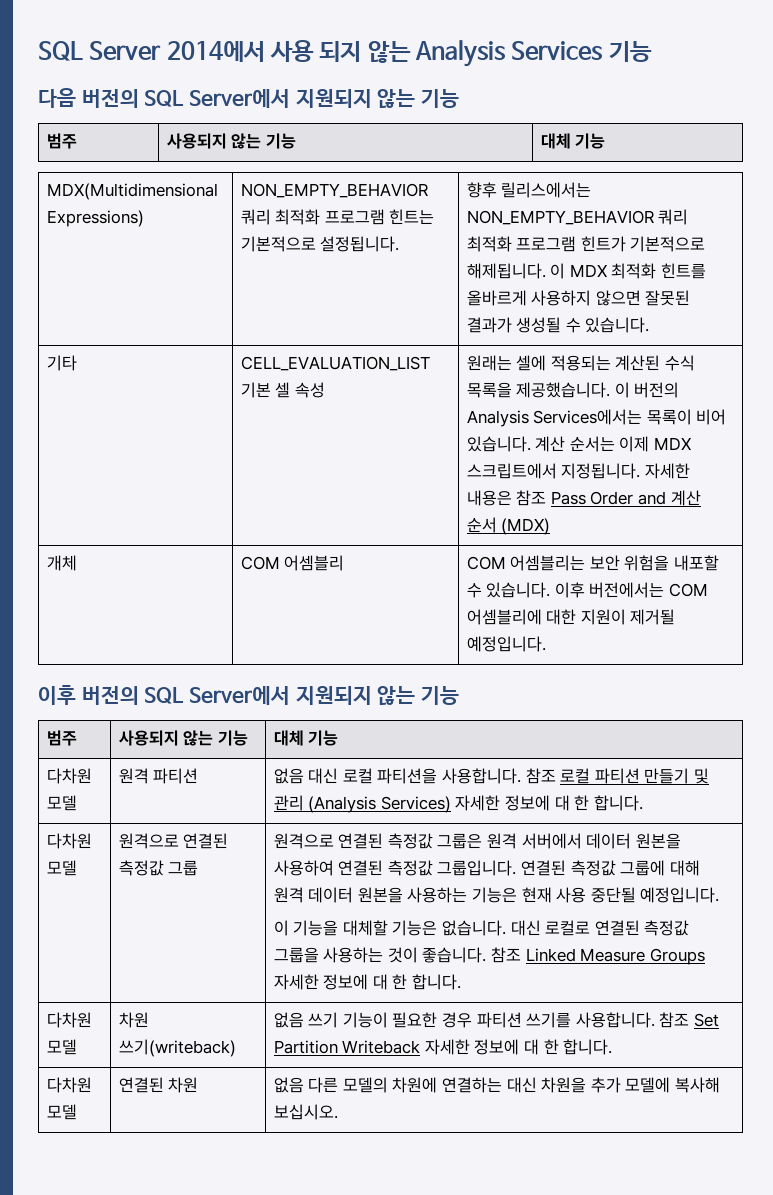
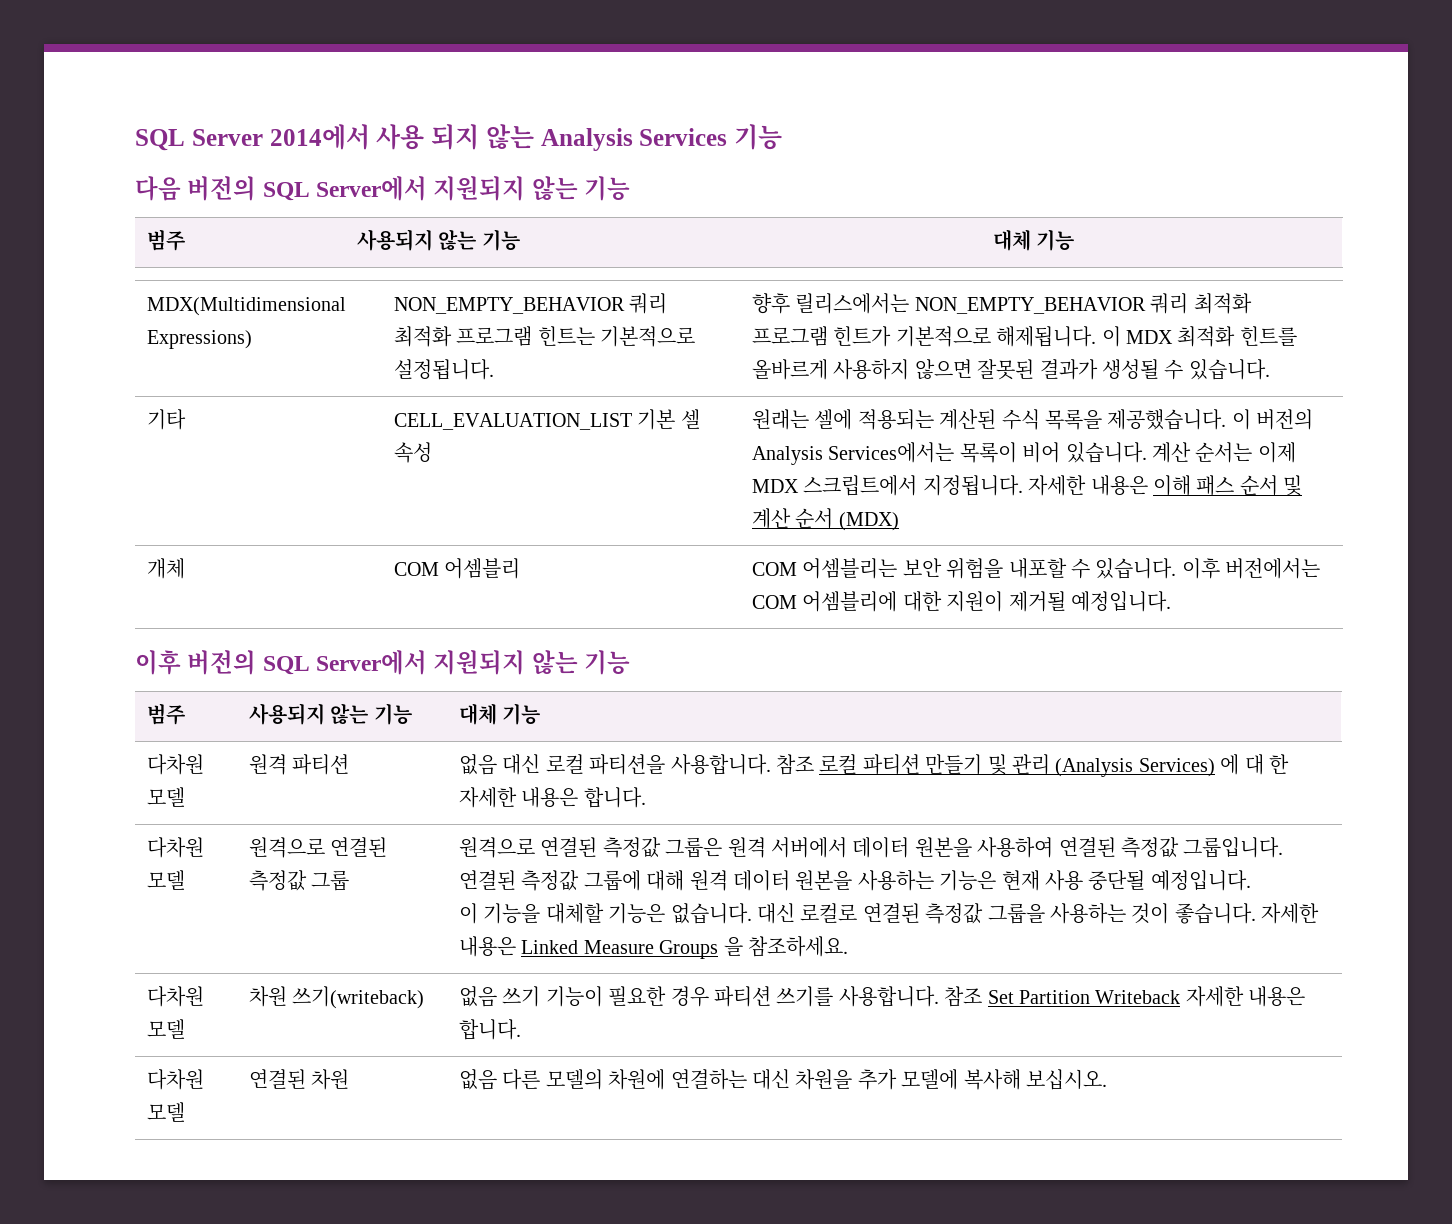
- 기타 | CELL_EVALUATION_LIST 기본 셀 속성 | 원래는 셀에 적용되는 계산된 수식 목록을 제공했습니다. 이 버전의 Analysis Services에서는 목록이 비어 있습니다. 계산 순서는 이제 MDX 스크립트에서 지정됩니다. 자세한 내용은 참조 Pass Order and 계산 순서 (MDX)
+ 기타 | CELL_EVALUATION_LIST 기본 셀 속성 | 원래는 셀에 적용되는 계산된 수식 목록을 제공했습니다. 이 버전의 Analysis Services에서는 목록이 비어 있습니다. 계산 순서는 이제 MDX 스크립트에서 지정됩니다. 자세한 내용은 이해 패스 순서 및 계산 순서 (MDX)
- 다차원 모델 | 원격 파티션 | 없음 대신 로컬 파티션을 사용합니다. 참조 로컬 파티션 만들기 및 관리 (Analysis Services) 자세한 정보에 대 한 합니다.
+ 다차원 모델 | 원격 파티션 | 없음 대신 로컬 파티션을 사용합니다. 참조 로컬 파티션 만들기 및 관리 (Analysis Services) 에 대 한 자세한 내용은 합니다.
- 참조 Linked Measure Groups 자세한 정보에 대 한 합니다.
+ 자세한 내용은 Linked Measure Groups 을 참조하세요.
- 다차원 모델 | 차원 쓰기(writeback) | 없음 쓰기 기능이 필요한 경우 파티션 쓰기를 사용합니다. 참조 Set Partition Writeback 자세한 정보에 대 한 합니다.
+ 다차원 모델 | 차원 쓰기(writeback) | 없음 쓰기 기능이 필요한 경우 파티션 쓰기를 사용합니다. 참조 Set Partition Writeback 자세한 내용은 합니다.

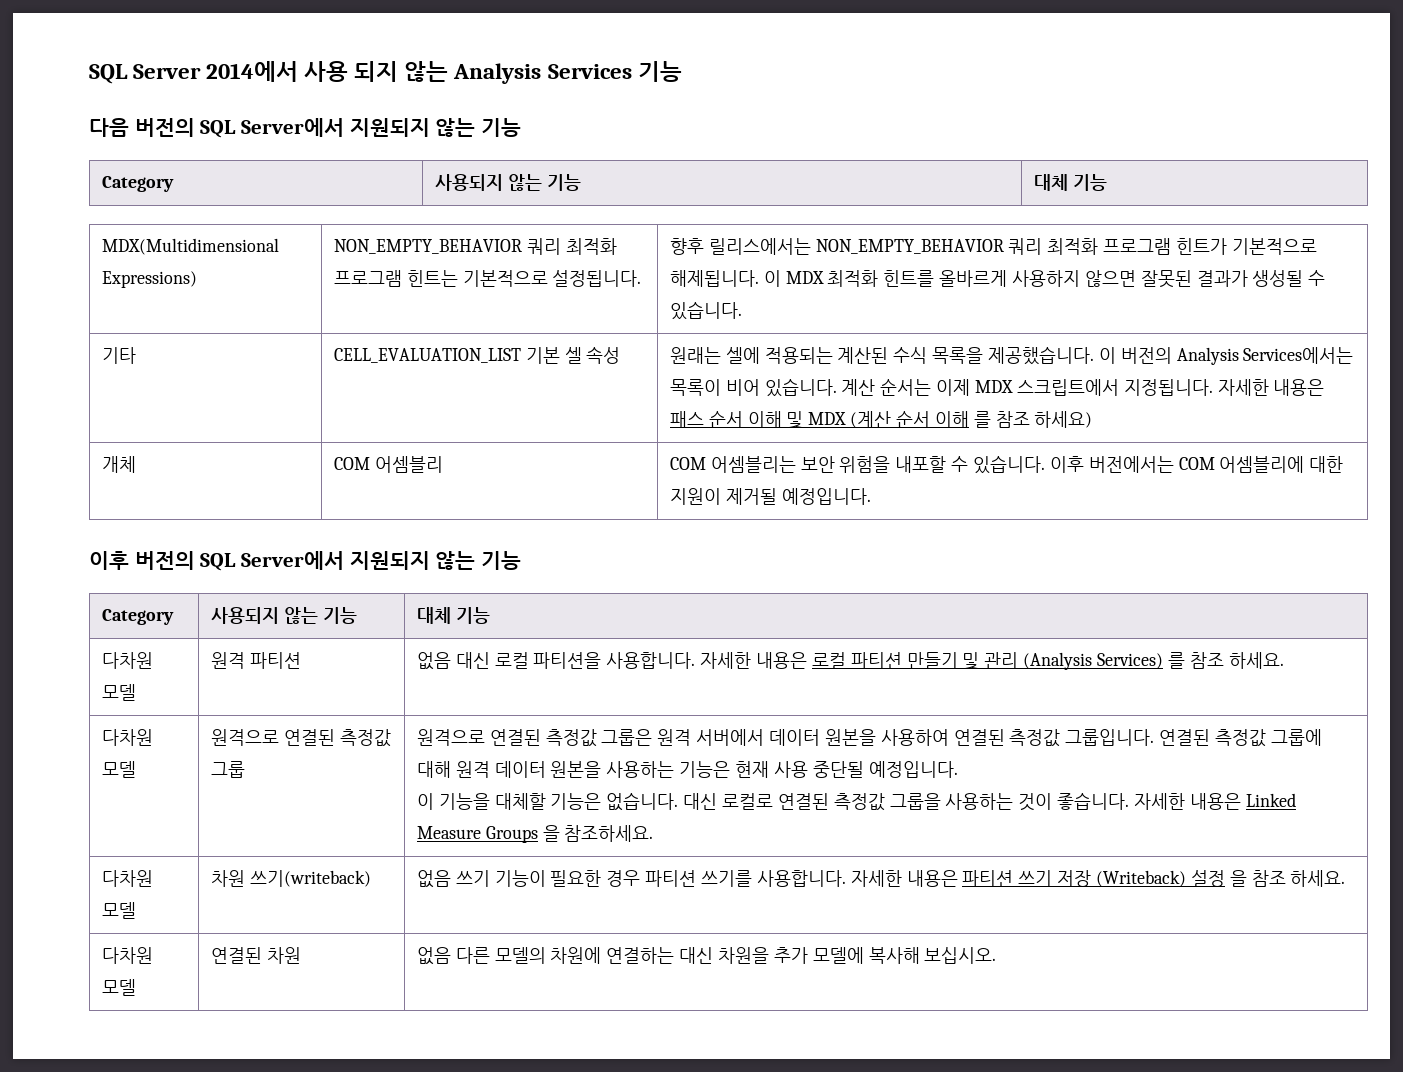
  다음 버전의 SQL Server에서 지원되지 않는 기능
- 범주 | 사용되지 않는 기능 | 대체 기능
+ Category | 사용되지 않는 기능 | 대체 기능
- 기타 | CELL_EVALUATION_LIST 기본 셀 속성 | 원래는 셀에 적용되는 계산된 수식 목록을 제공했습니다. 이 버전의 Analysis Services에서는 목록이 비어 있습니다. 계산 순서는 이제 MDX 스크립트에서 지정됩니다. 자세한 내용은 이해 패스 순서 및 계산 순서 (MDX)
+ 기타 | CELL_EVALUATION_LIST 기본 셀 속성 | 원래는 셀에 적용되는 계산된 수식 목록을 제공했습니다. 이 버전의 Analysis Services에서는 목록이 비어 있습니다. 계산 순서는 이제 MDX 스크립트에서 지정됩니다. 자세한 내용은 패스 순서 이해 및 MDX (계산 순서 이해 를 참조 하세요)
  이후 버전의 SQL Server에서 지원되지 않는 기능
- 범주 | 사용되지 않는 기능 | 대체 기능
+ Category | 사용되지 않는 기능 | 대체 기능
- 다차원 모델 | 원격 파티션 | 없음 대신 로컬 파티션을 사용합니다. 참조 로컬 파티션 만들기 및 관리 (Analysis Services) 에 대 한 자세한 내용은 합니다.
+ 다차원 모델 | 원격 파티션 | 없음 대신 로컬 파티션을 사용합니다. 자세한 내용은 로컬 파티션 만들기 및 관리 (Analysis Services) 를 참조 하세요.
- 다차원 모델 | 차원 쓰기(writeback) | 없음 쓰기 기능이 필요한 경우 파티션 쓰기를 사용합니다. 참조 Set Partition Writeback 자세한 내용은 합니다.
+ 다차원 모델 | 차원 쓰기(writeback) | 없음 쓰기 기능이 필요한 경우 파티션 쓰기를 사용합니다. 자세한 내용은 파티션 쓰기 저장 (Writeback) 설정 을 참조 하세요.

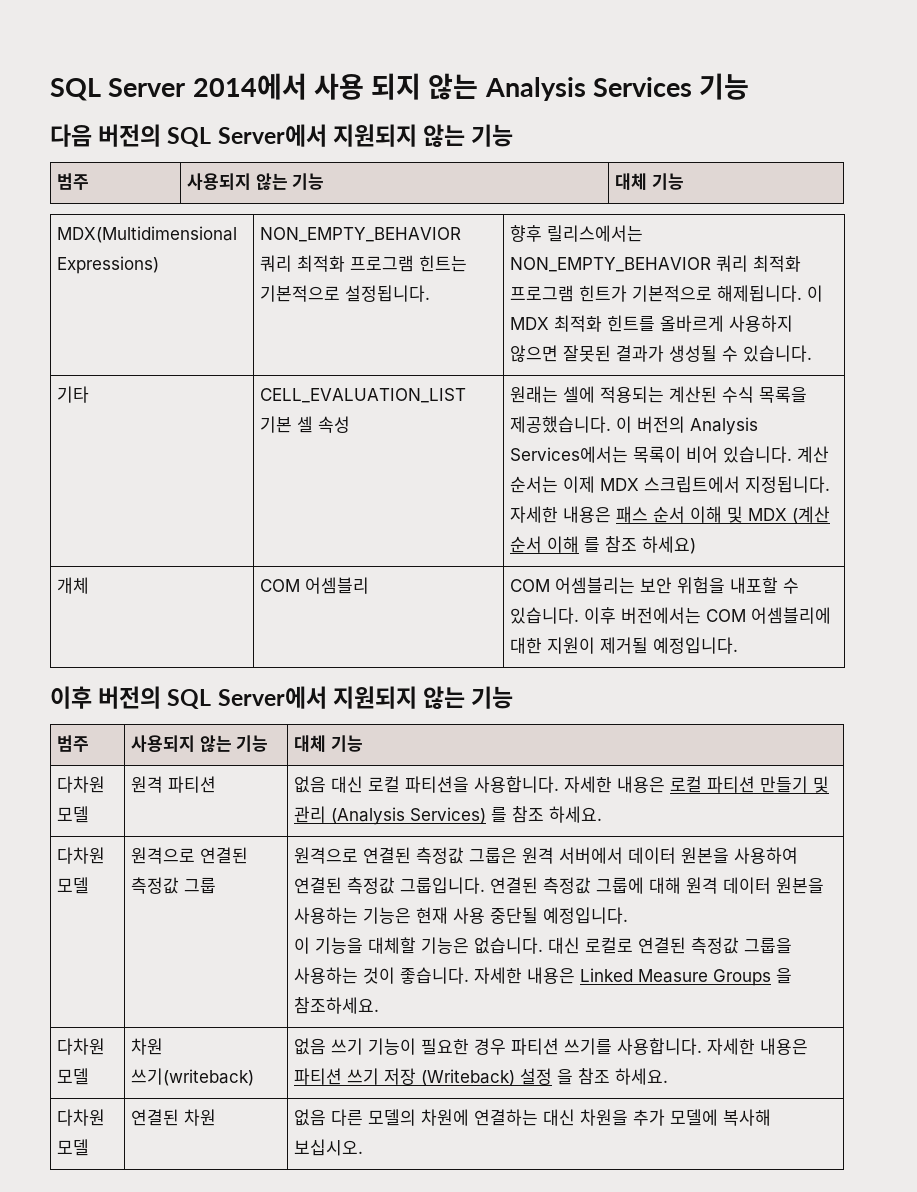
  다음 버전의 SQL Server에서 지원되지 않는 기능
- Category | 사용되지 않는 기능 | 대체 기능
+ 범주 | 사용되지 않는 기능 | 대체 기능
  이후 버전의 SQL Server에서 지원되지 않는 기능
- Category | 사용되지 않는 기능 | 대체 기능
+ 범주 | 사용되지 않는 기능 | 대체 기능

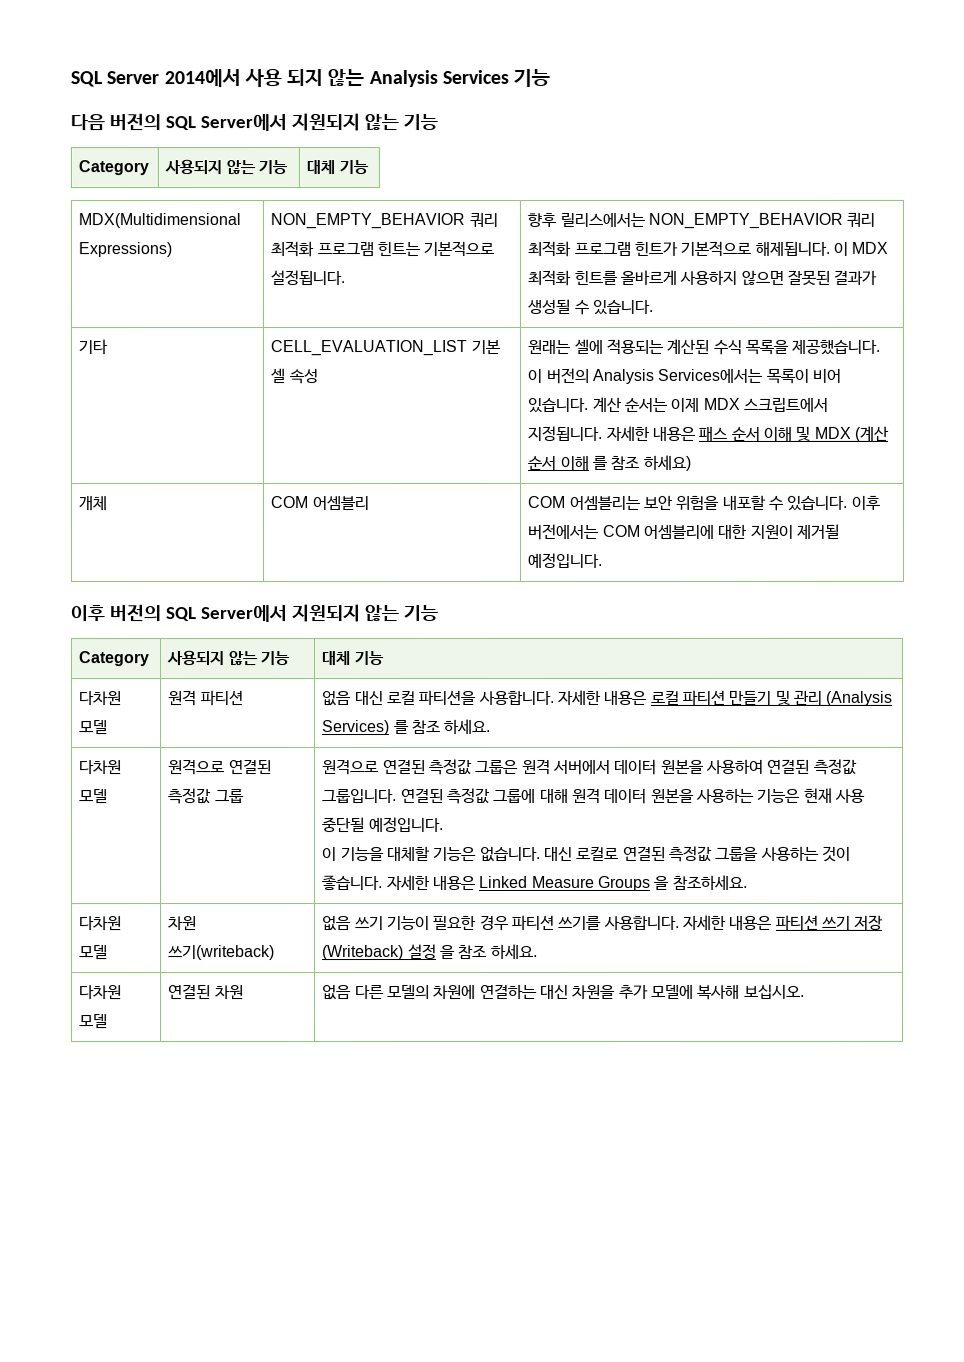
  다음 버전의 SQL Server에서 지원되지 않는 기능
- 범주 | 사용되지 않는 기능 | 대체 기능
+ Category | 사용되지 않는 기능 | 대체 기능
  이후 버전의 SQL Server에서 지원되지 않는 기능
- 범주 | 사용되지 않는 기능 | 대체 기능
+ Category | 사용되지 않는 기능 | 대체 기능

